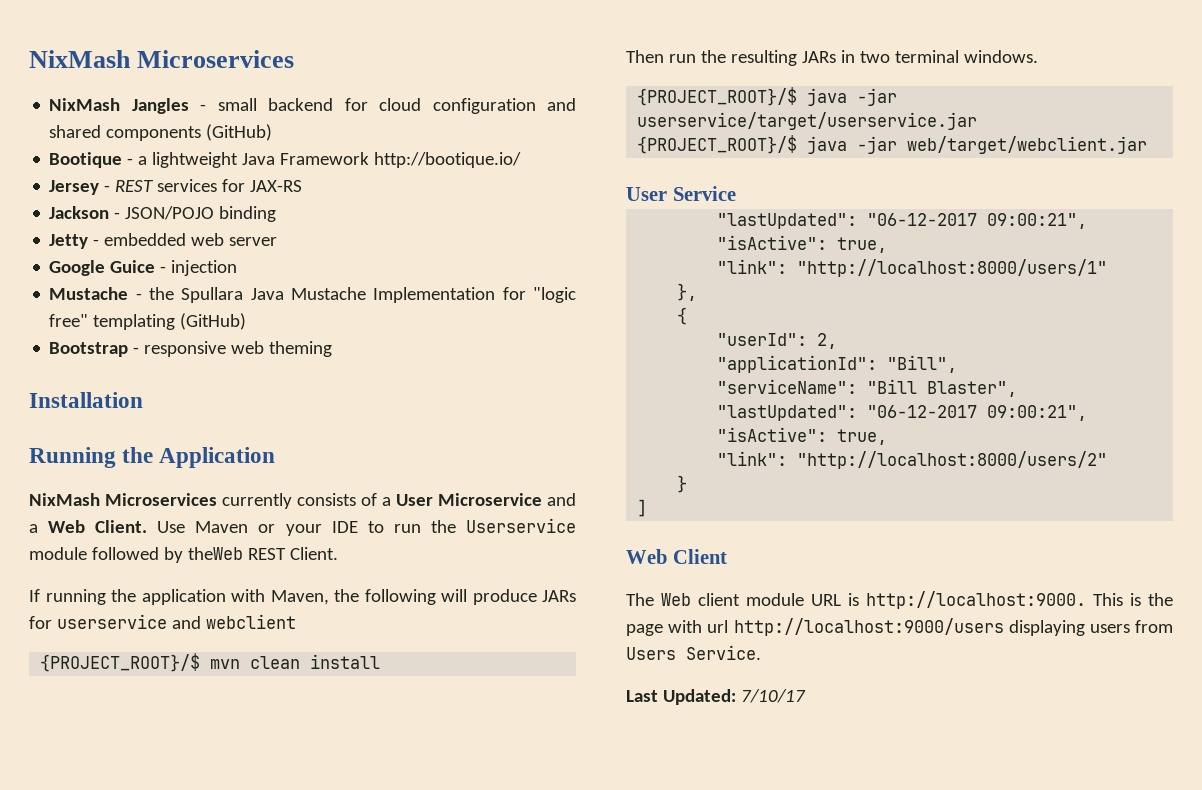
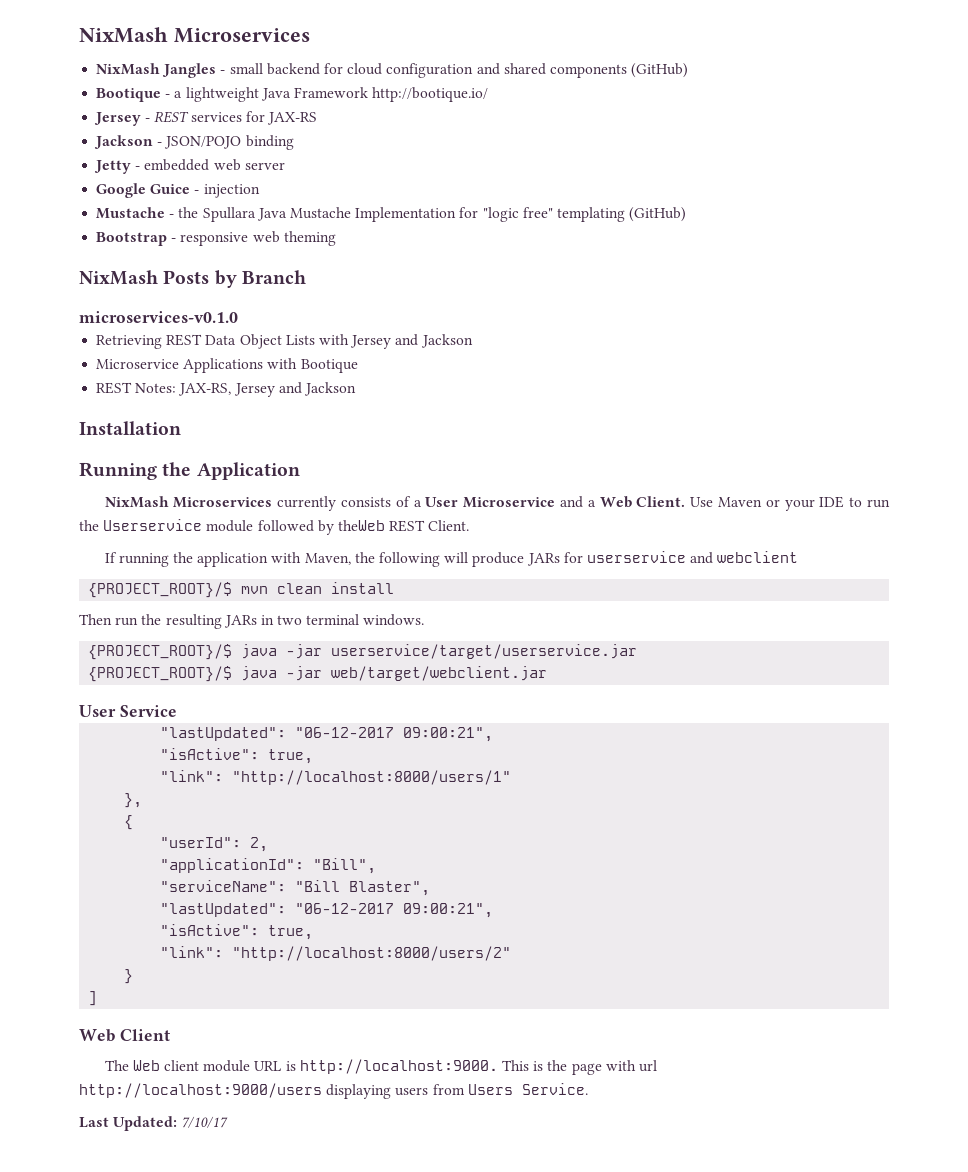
+ NixMash Posts by Branch
+ microservices-v0.1.0
+ Retrieving REST Data Object Lists with Jersey and Jackson
+ Microservice Applications with Bootique
+ REST Notes: JAX-RS, Jersey and Jackson

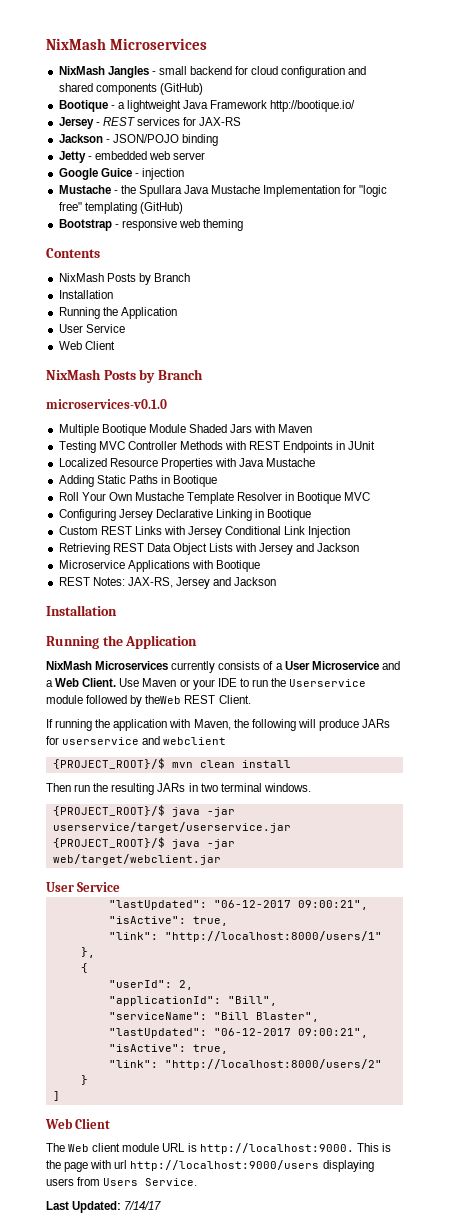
+ Contents
+ NixMash Posts by Branch
+ Installation
+ Running the Application
+ User Service
+ Web Client
+ Multiple Bootique Module Shaded Jars with Maven
+ Testing MVC Controller Methods with REST Endpoints in JUnit
+ Localized Resource Properties with Java Mustache
+ Adding Static Paths in Bootique
+ Roll Your Own Mustache Template Resolver in Bootique MVC
+ Configuring Jersey Declarative Linking in Bootique
+ Custom REST Links with Jersey Conditional Link Injection
- Last Updated: 7/10/17
+ Last Updated: 7/14/17

